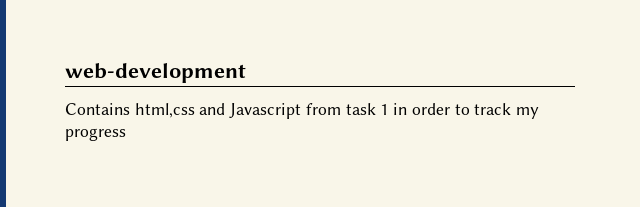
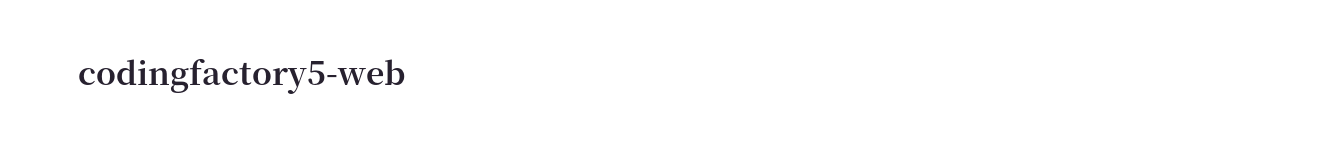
- web-development
- Contains html,css and Javascript from task 1 in order to track my progress
+ codingfactory5-web

